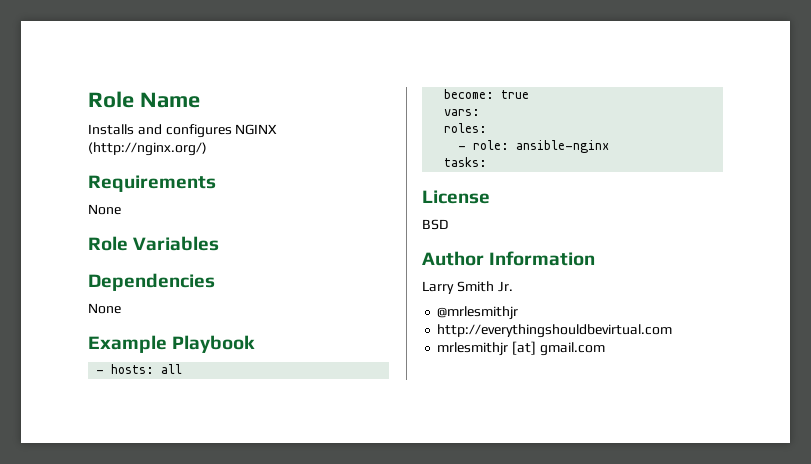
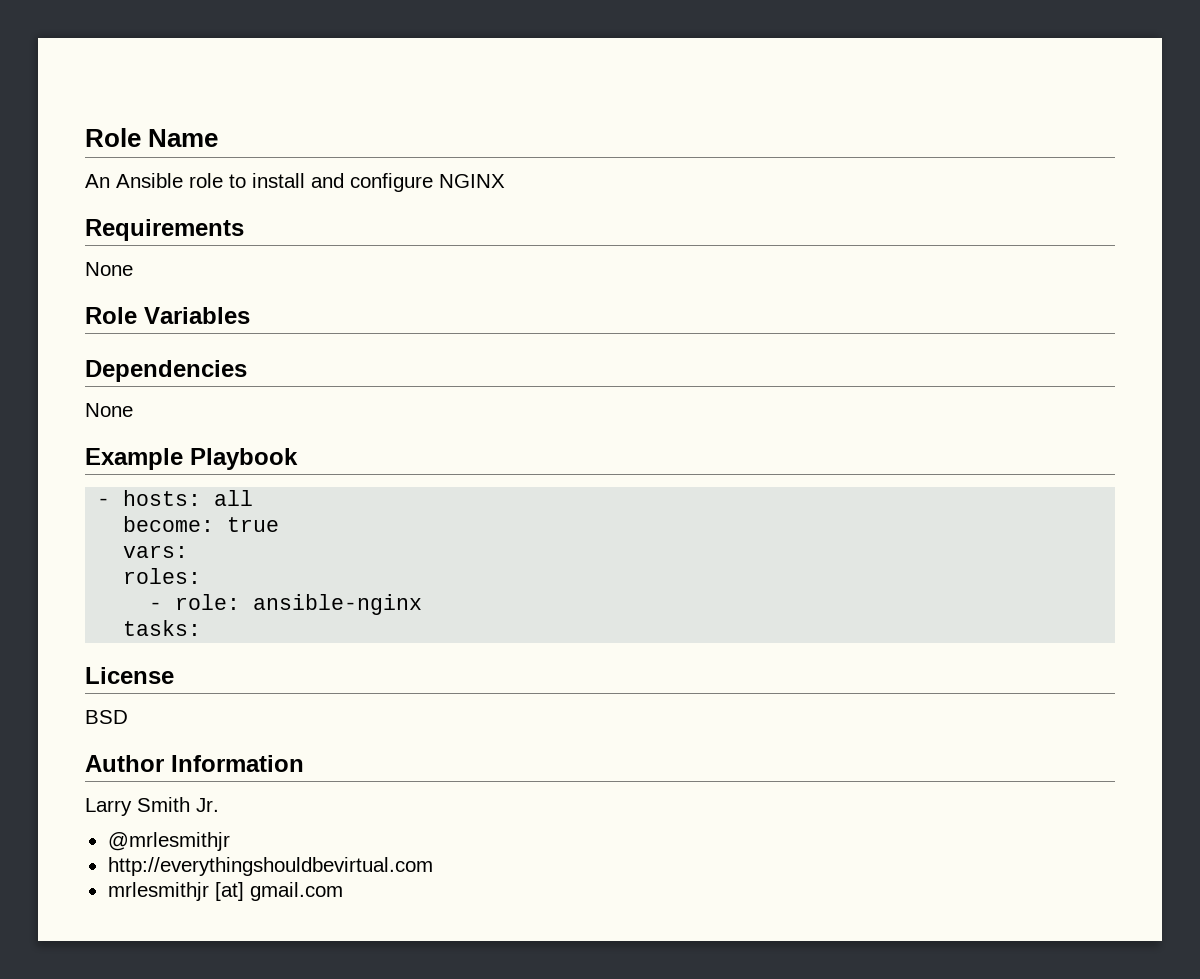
- Installs and configures NGINX (http://nginx.org/)
+ An Ansible role to install and configure NGINX

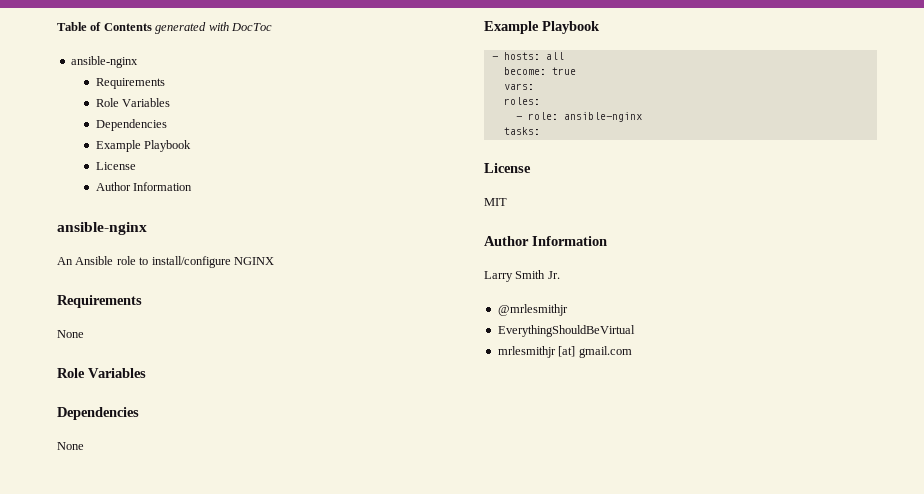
- Role Name
+ Table of Contents generated with DocToc
+ ansible-nginx
+ Requirements
+ Role Variables
+ Dependencies
+ Example Playbook
+ License
+ Author Information
+ ansible-nginx
- An Ansible role to install and configure NGINX
+ An Ansible role to install/configure NGINX
- BSD
+ MIT
- http://everythingshouldbevirtual.com
+ EverythingShouldBeVirtual

